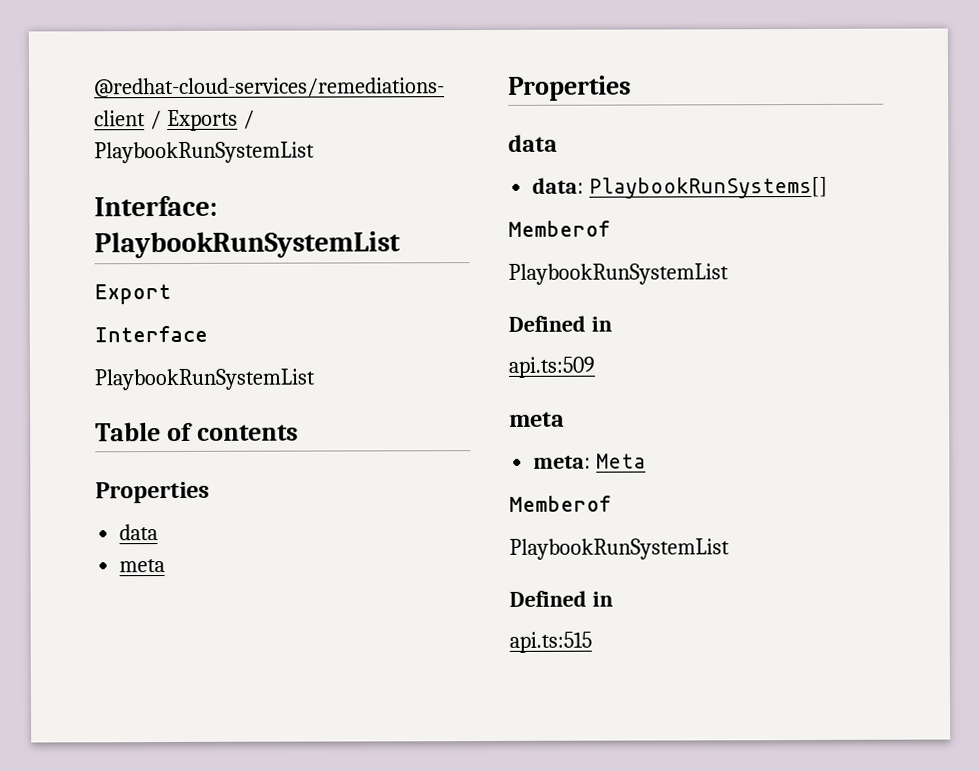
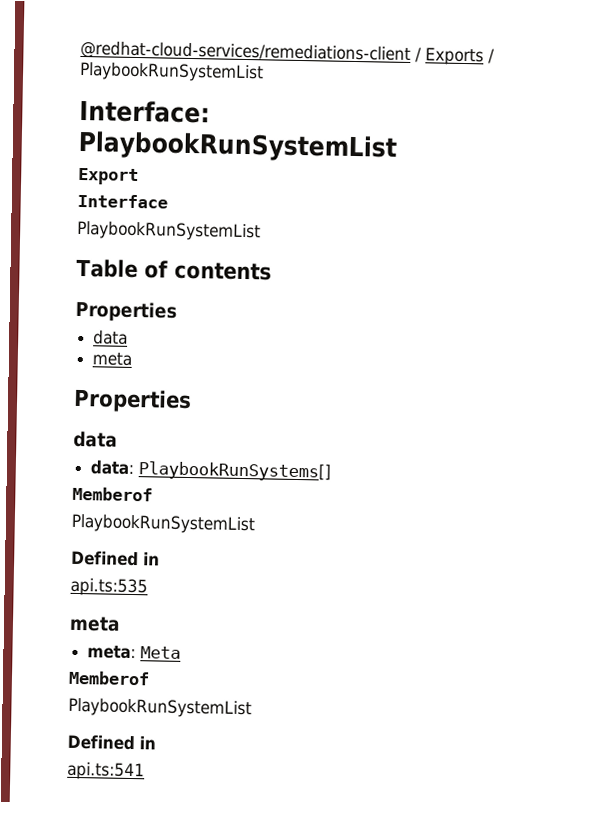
- api.ts:509
+ api.ts:535
- api.ts:515
+ api.ts:541

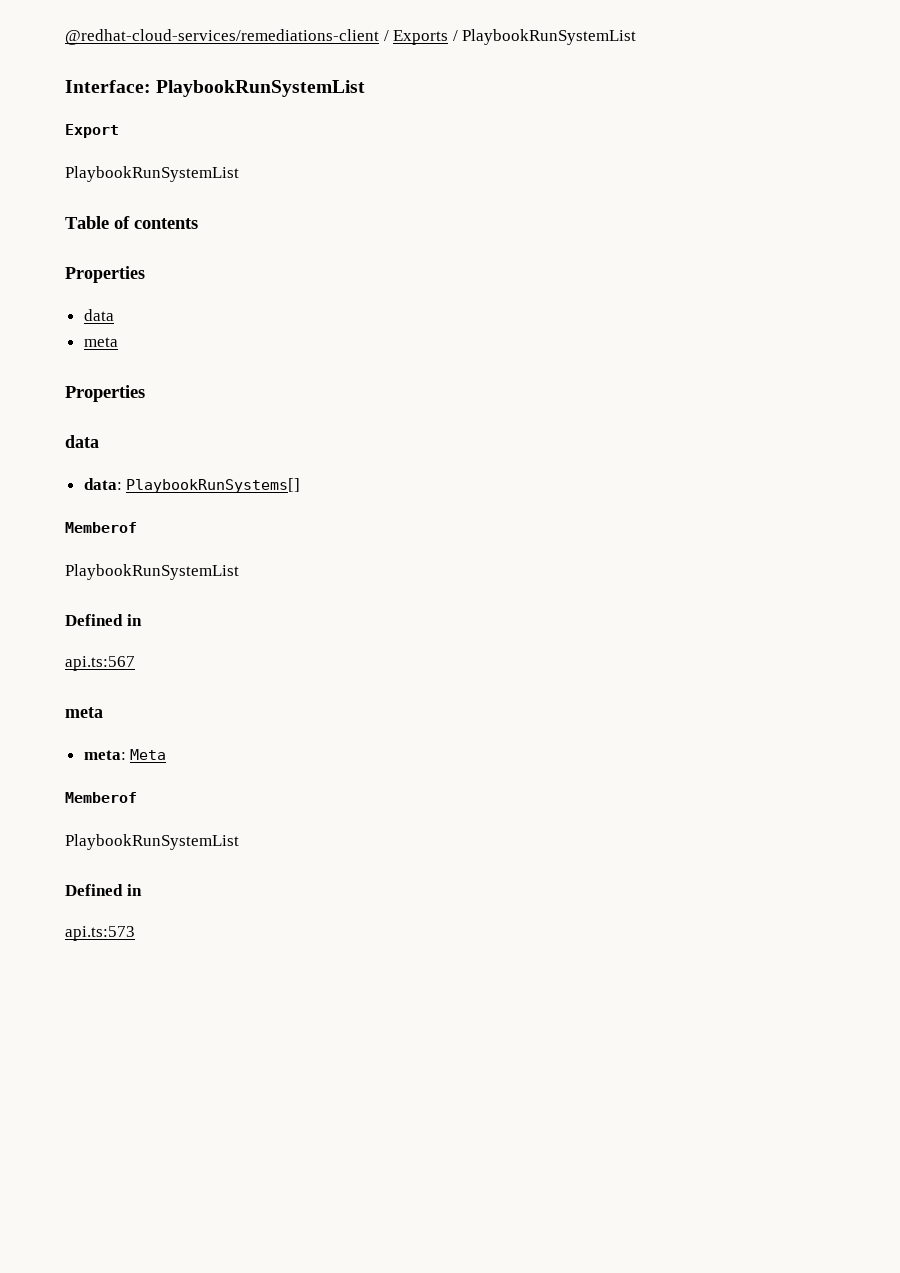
- Interface
- api.ts:535
+ api.ts:567
- api.ts:541
+ api.ts:573

